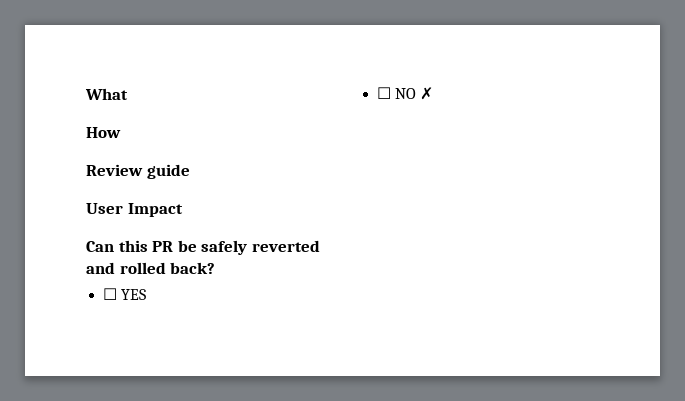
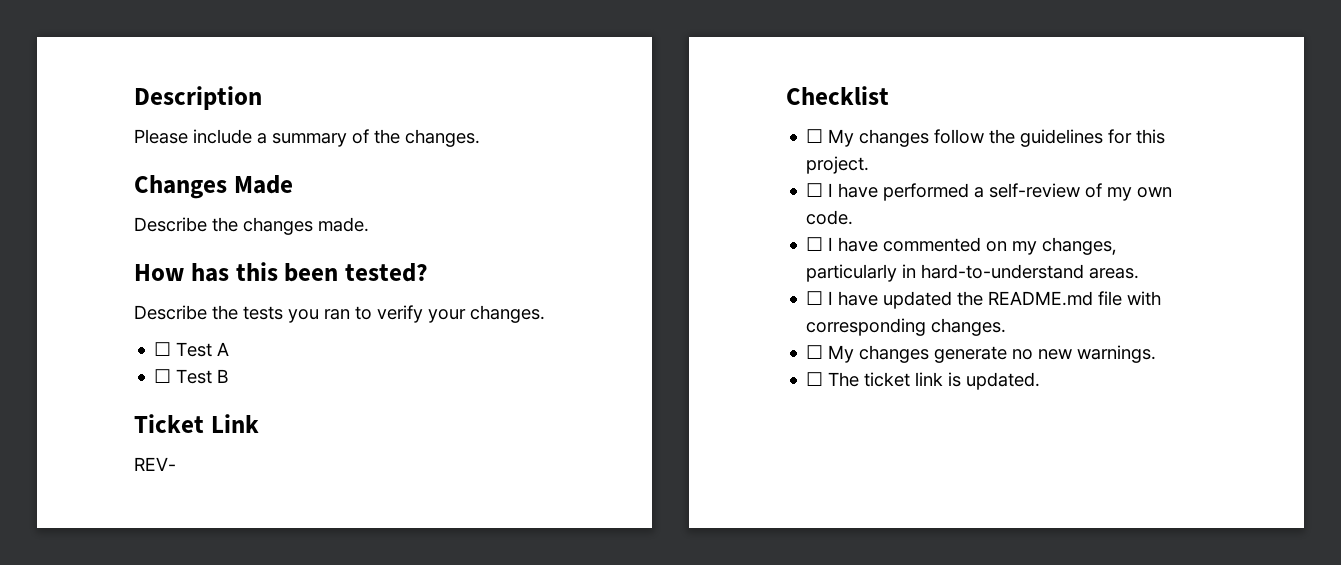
- What
- How
- Review guide
- User Impact
- Can this PR be safely reverted and rolled back?
- ☐ YES
- ☐ NO ✗
+ Description
+ Please include a summary of the changes.
+ Changes Made
+ Describe the changes made.
+ How has this been tested?
+ Describe the tests you ran to verify your changes.
+ ☐ Test A
+ ☐ Test B
+ Ticket Link
+ REV-
+ Checklist
+ ☐ My changes follow the guidelines for this project.
+ ☐ I have performed a self-review of my own code.
+ ☐ I have commented on my changes, particularly in hard-to-understand areas.
+ ☐ I have updated the README.md file with corresponding changes.
+ ☐ My changes generate no new warnings.
+ ☐ The ticket link is updated.

